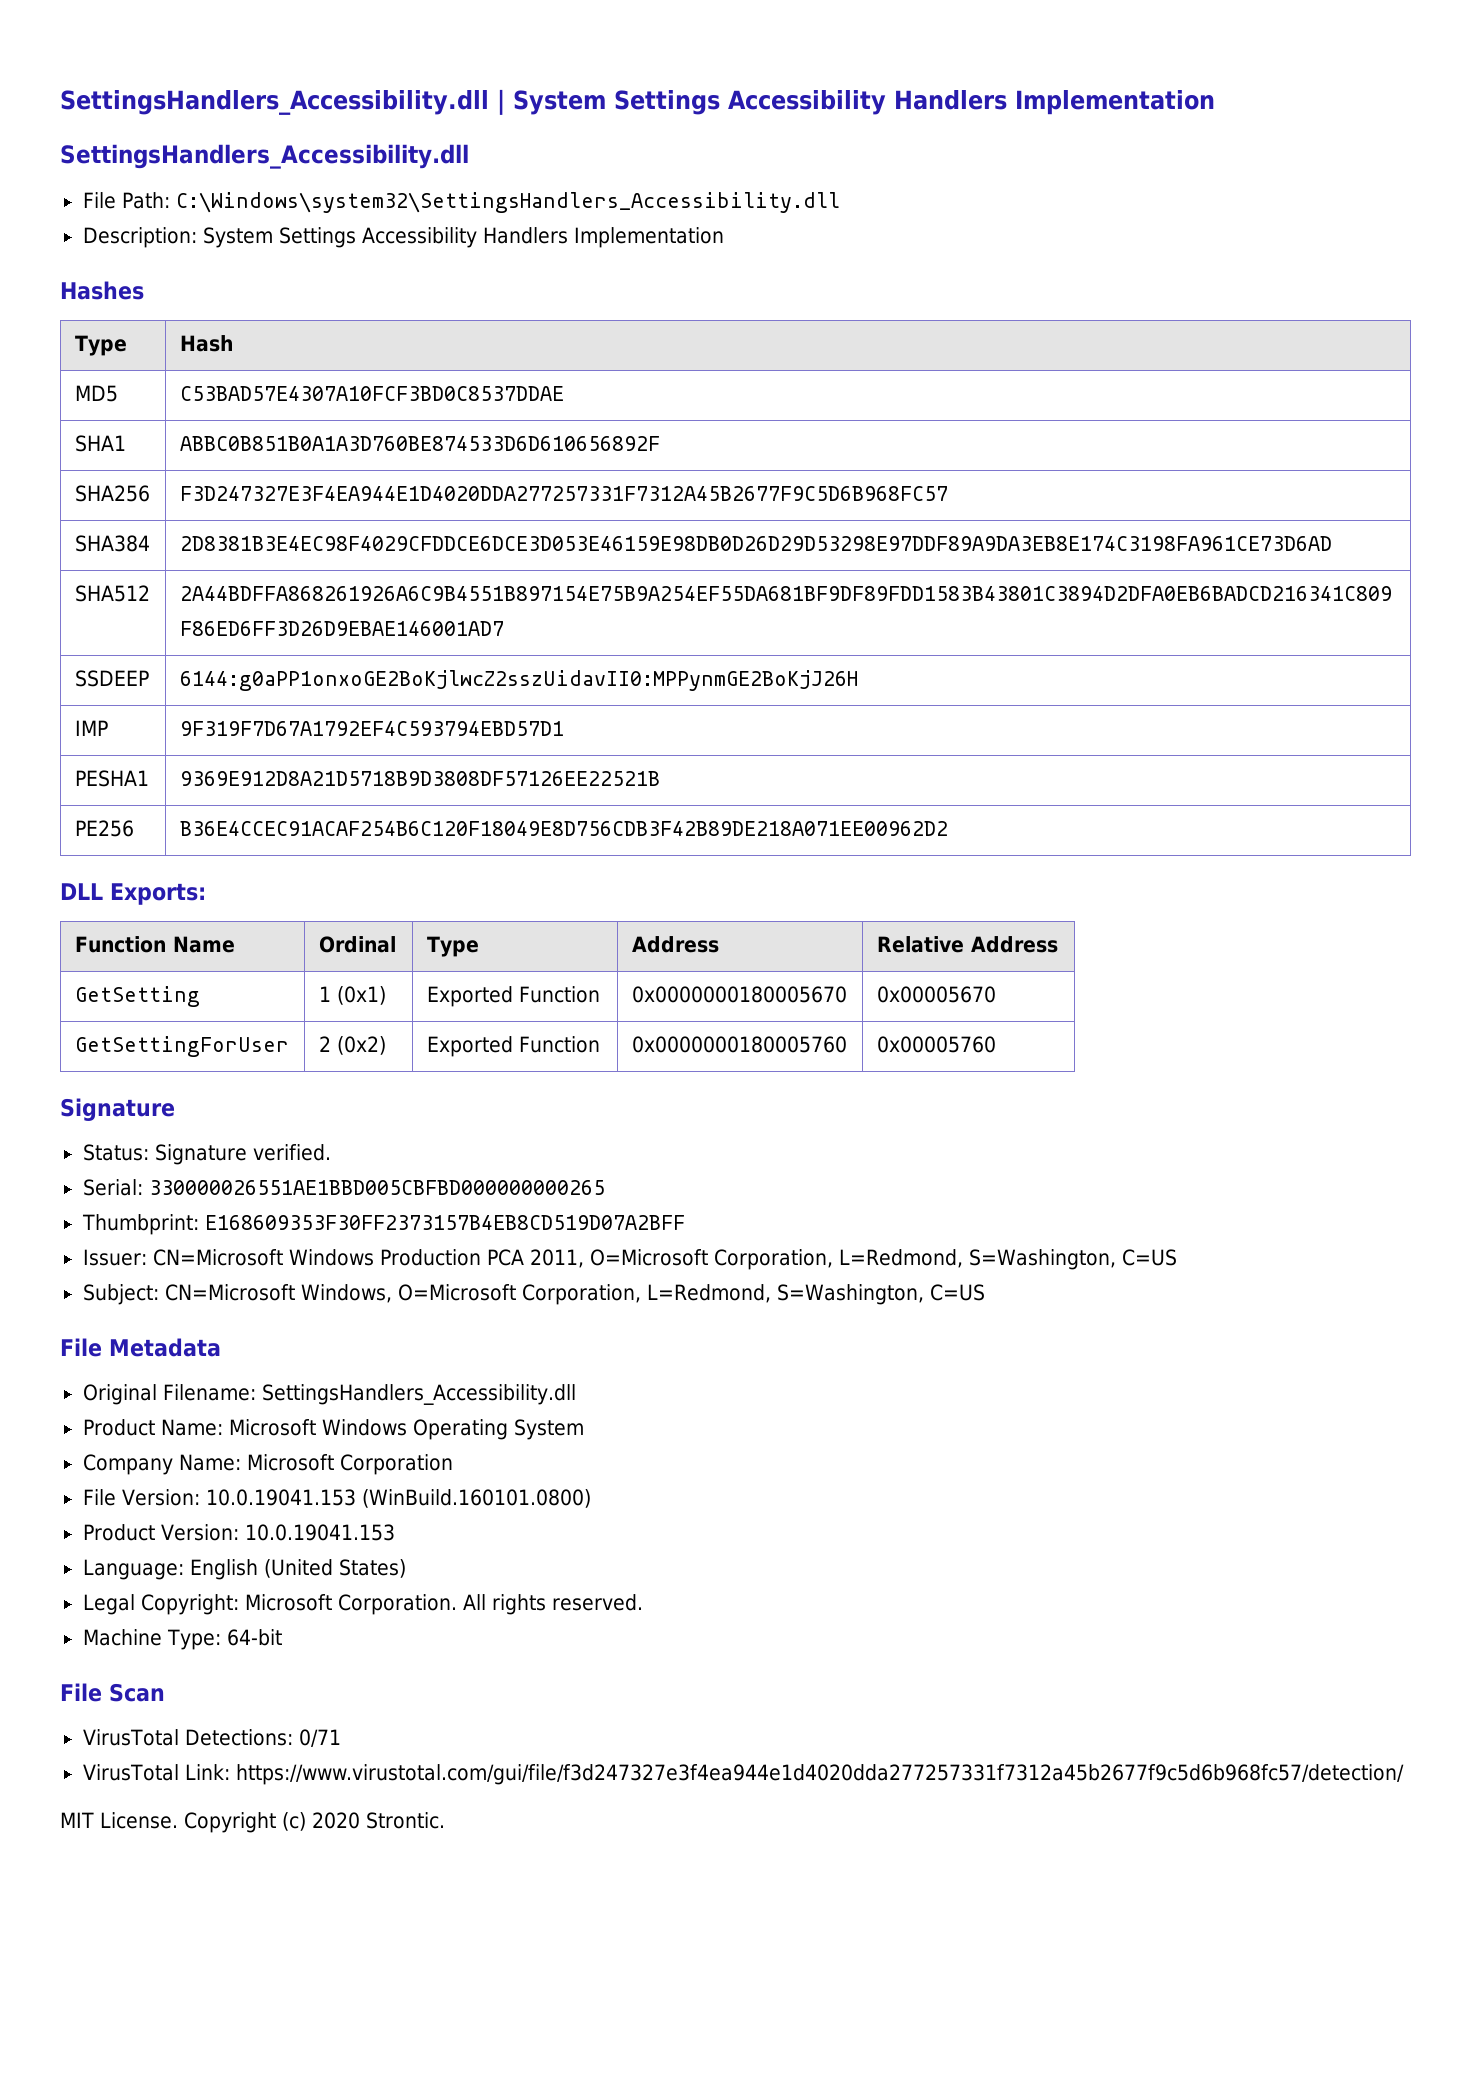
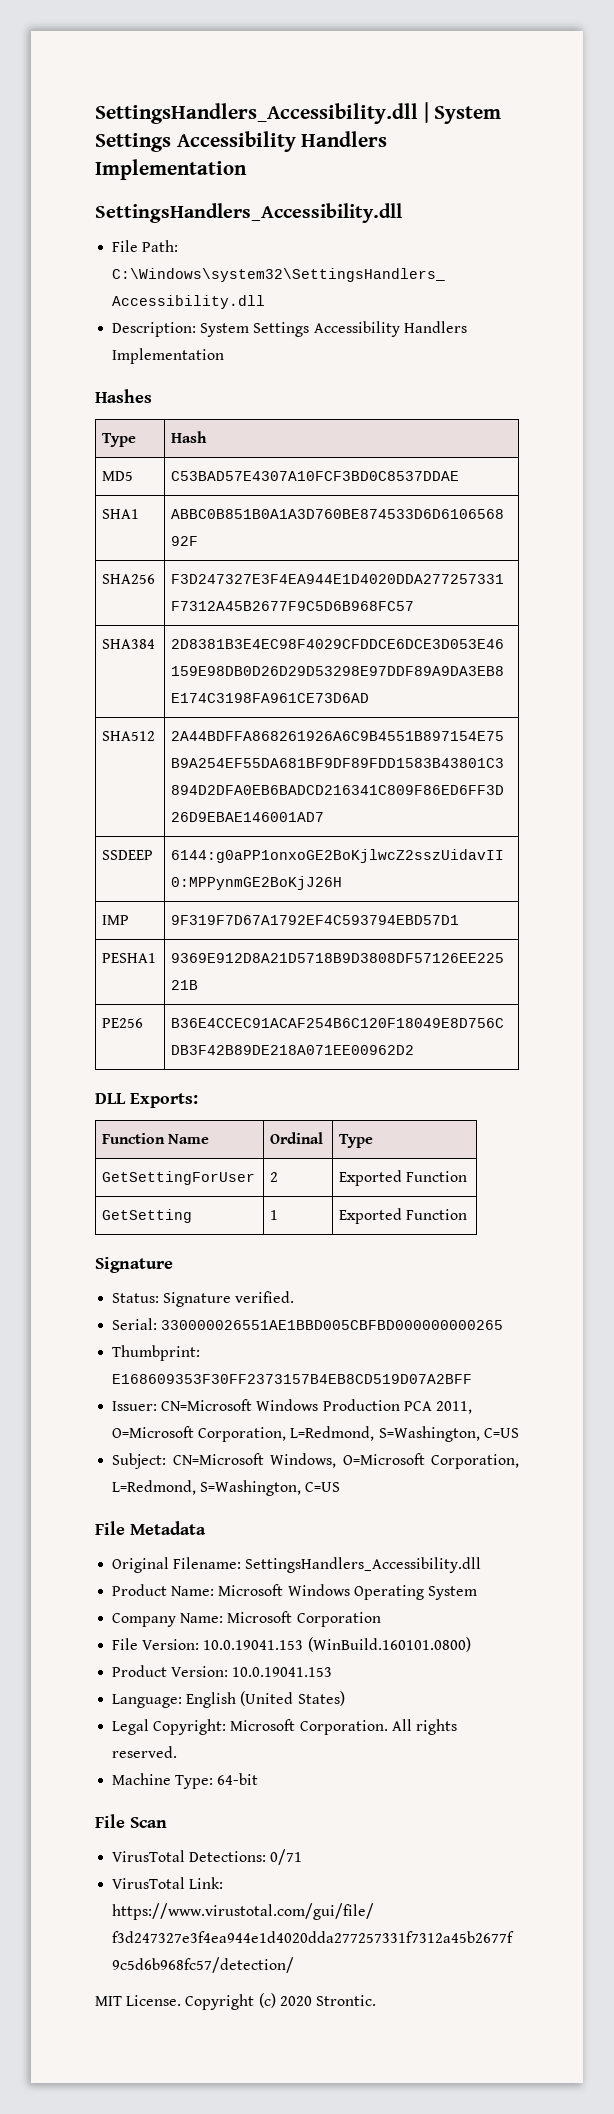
- Function Name | Ordinal | Type | Address | Relative Address
+ Function Name | Ordinal | Type
+ GetSettingForUser | 2 | Exported Function
- GetSetting | 1 (0x1) | Exported Function | 0x0000000180005670 | 0x00005670
- GetSettingForUser | 2 (0x2) | Exported Function | 0x0000000180005760 | 0x00005760
+ GetSetting | 1 | Exported Function

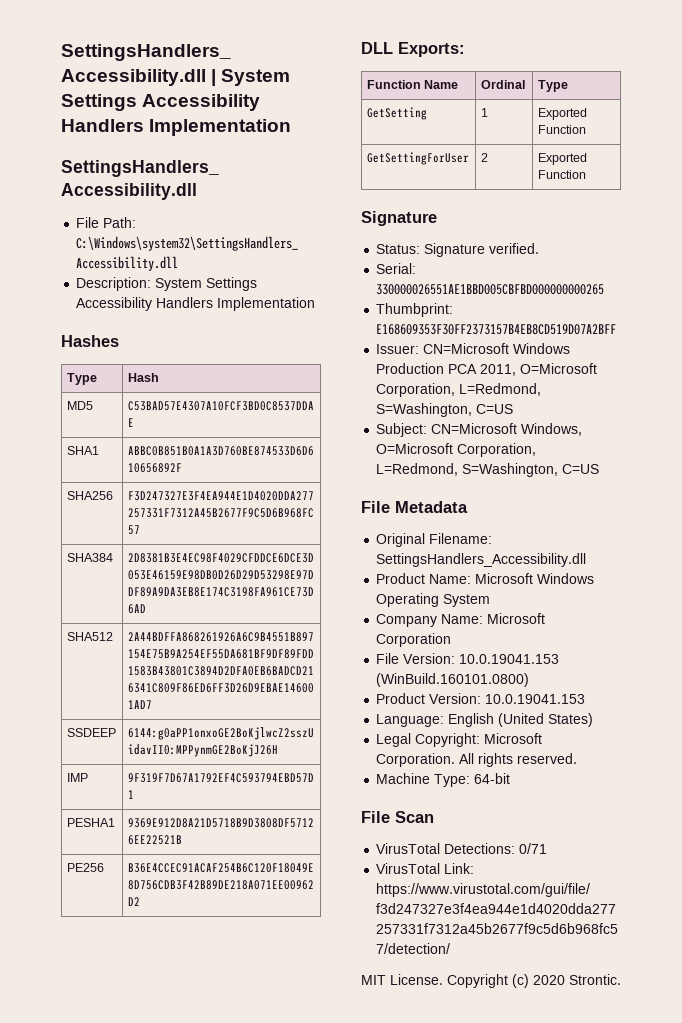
+ GetSetting | 1 | Exported Function
  GetSettingForUser | 2 | Exported Function
- GetSetting | 1 | Exported Function

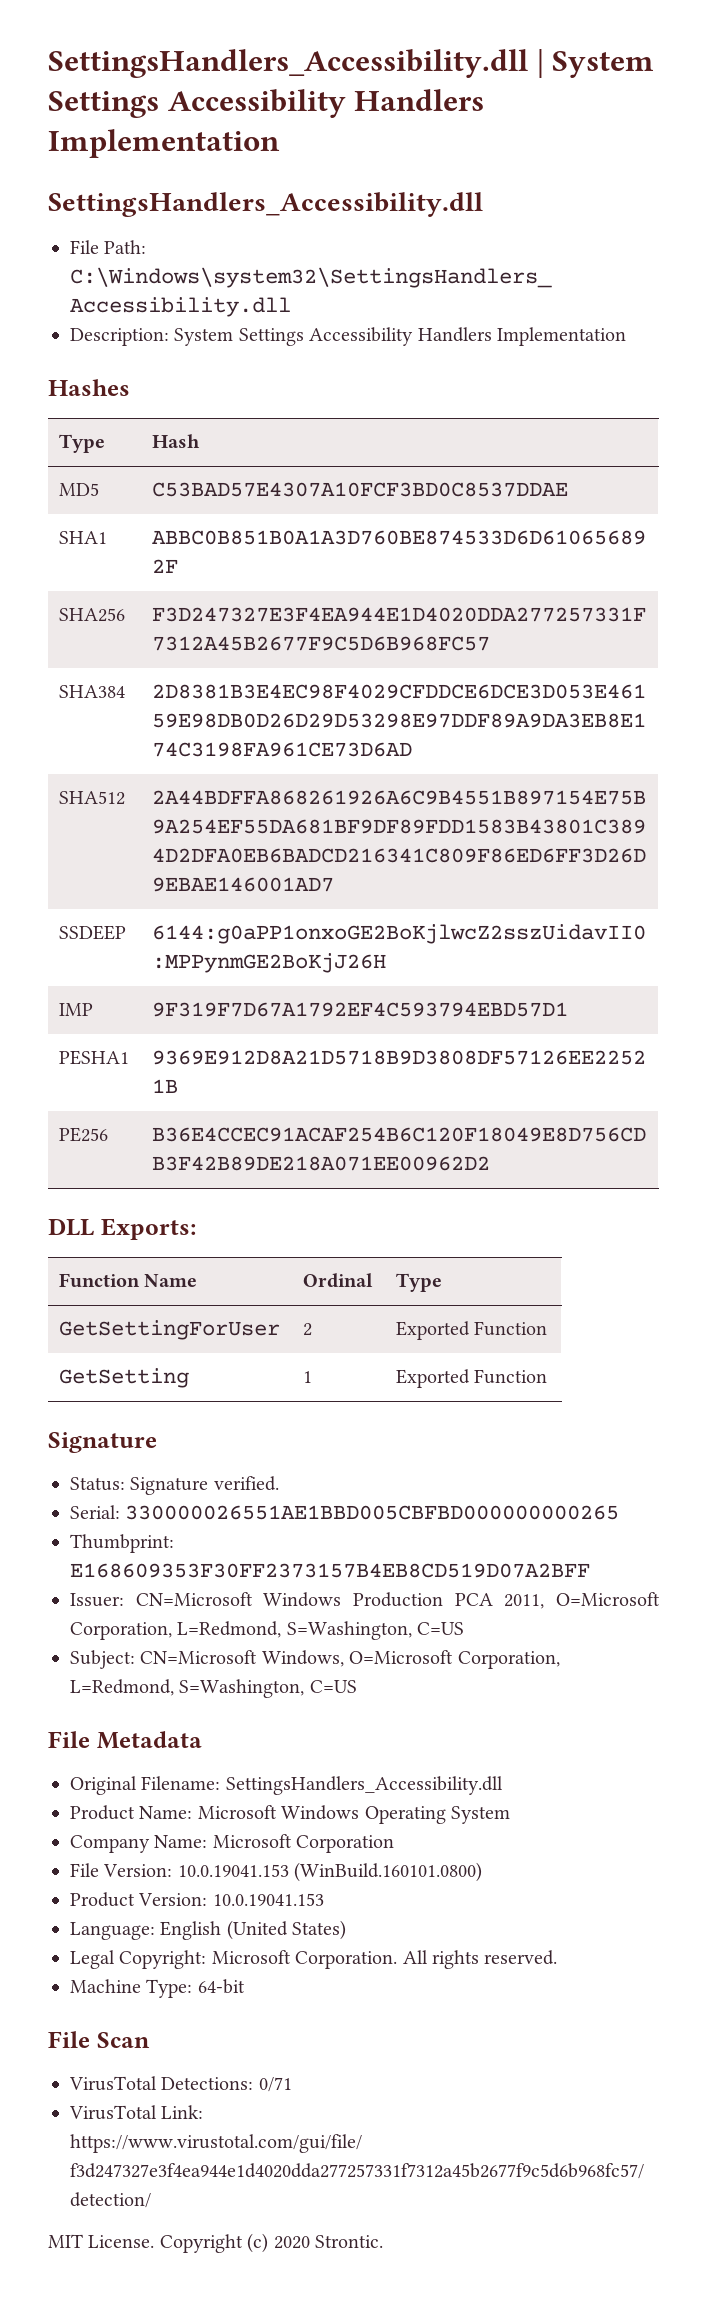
+ GetSettingForUser | 2 | Exported Function
  GetSetting | 1 | Exported Function
- GetSettingForUser | 2 | Exported Function

